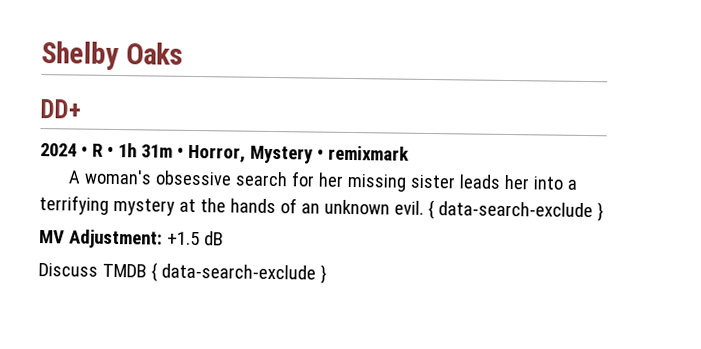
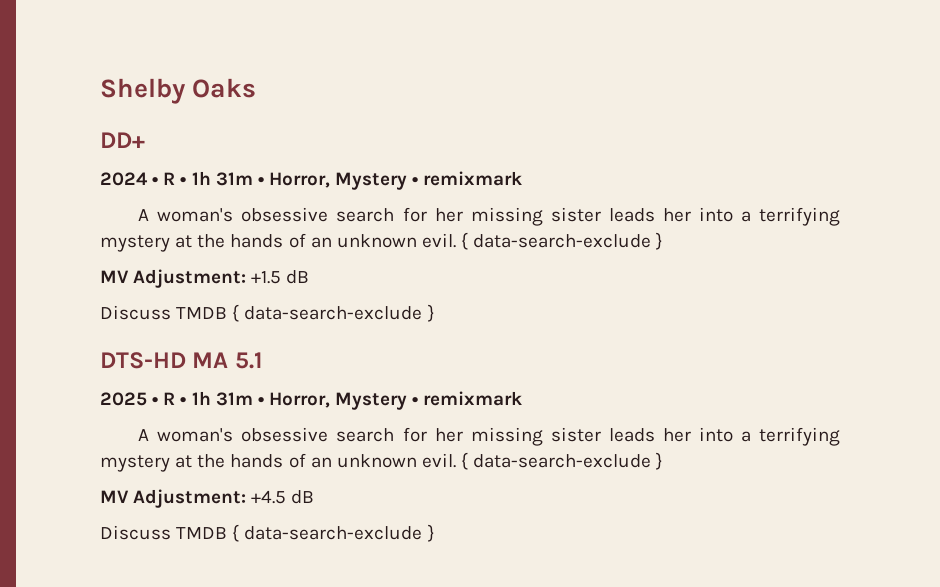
+ DTS-HD MA 5.1
+ 2025 • R • 1h 31m • Horror, Mystery • remixmark
+ A woman's obsessive search for her missing sister leads her into a terrifying mystery at the hands of an unknown evil. { data-search-exclude }
+ MV Adjustment: +4.5 dB
+ Discuss TMDB { data-search-exclude }

